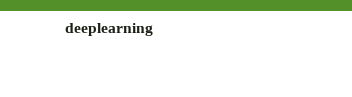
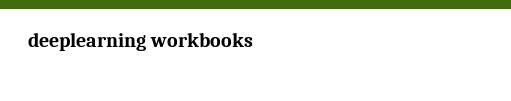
- deeplearning
+ deeplearning workbooks

